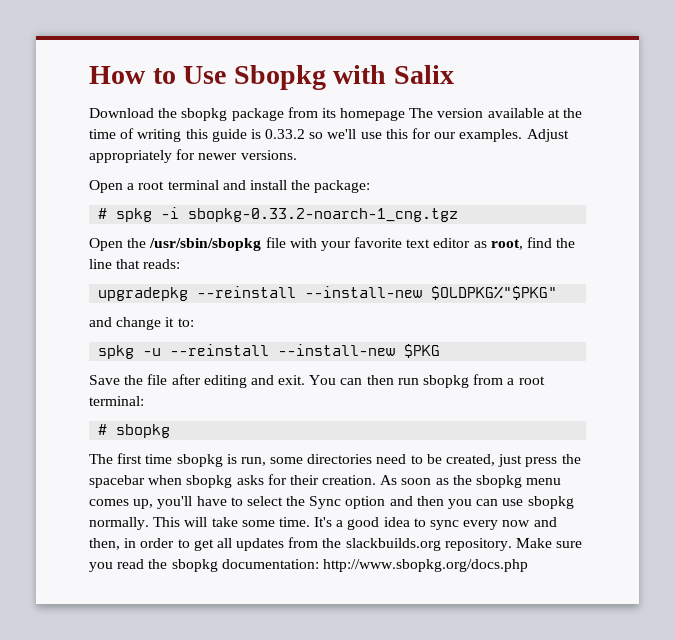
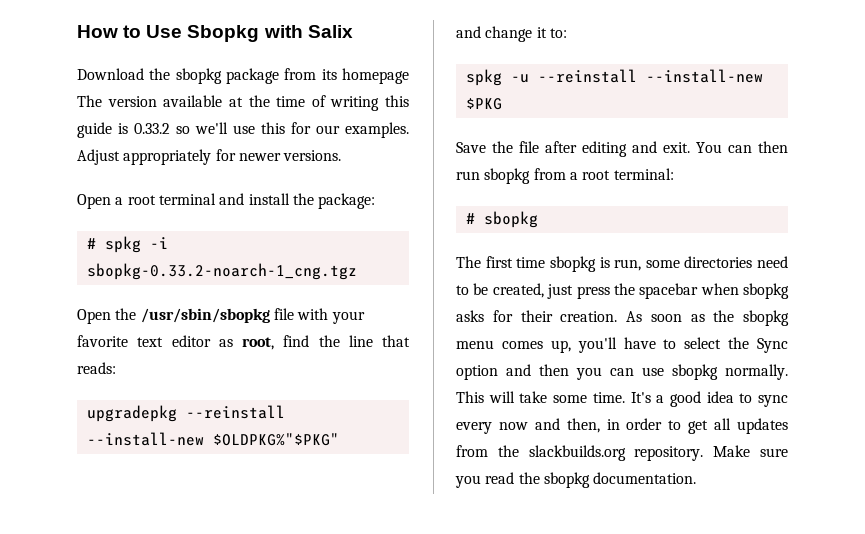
- Make sure you read the sbopkg documentation: http://www.sbopkg.org/docs.php
+ Make sure you read the sbopkg documentation.

